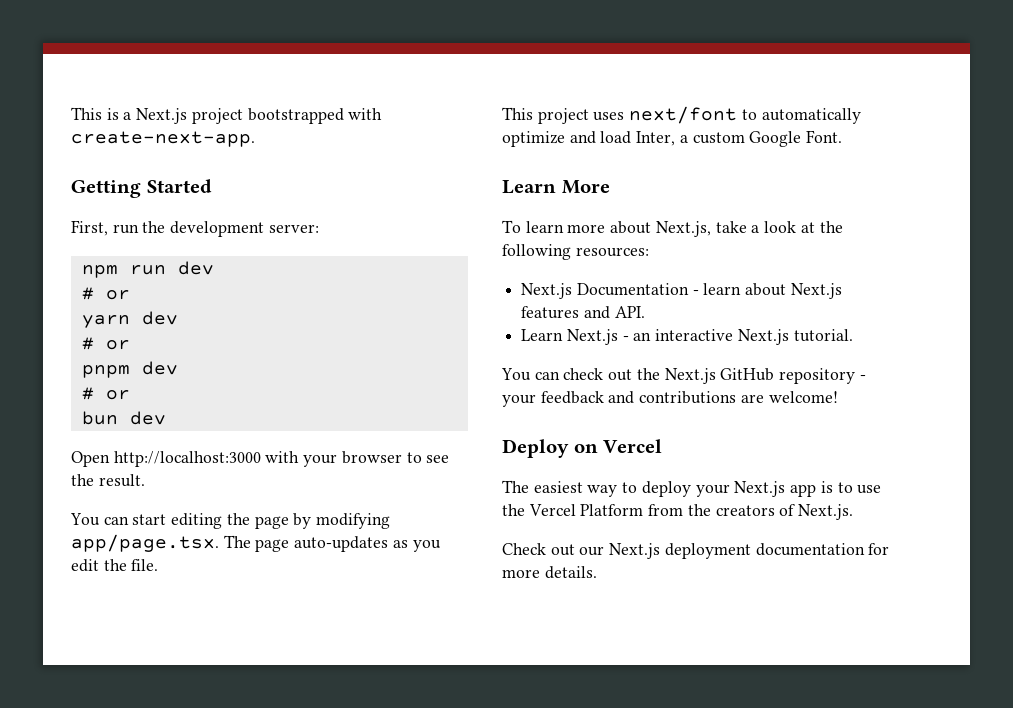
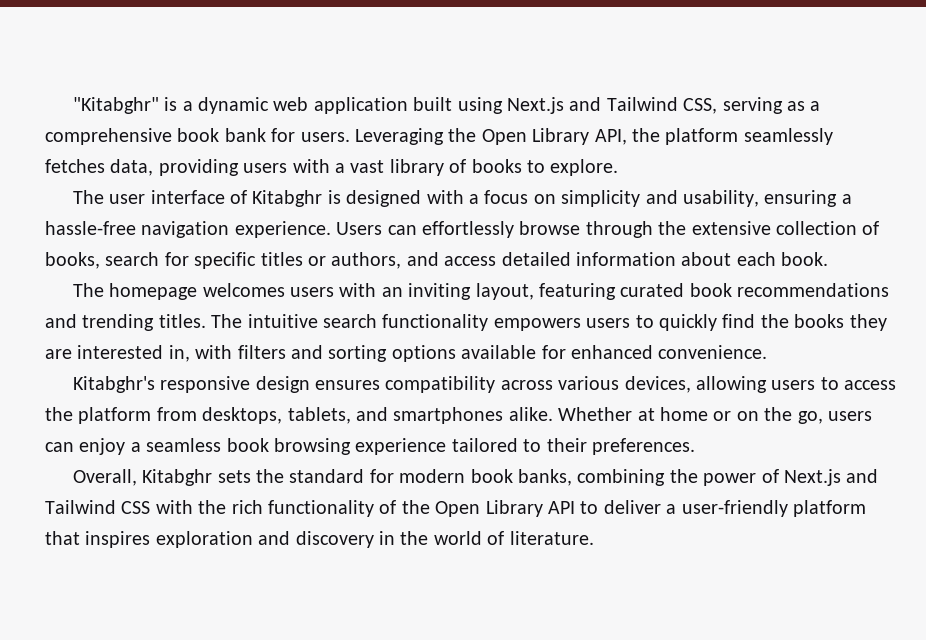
- This is a Next.js project bootstrapped with create-next-app.
- Getting Started
- First, run the development server:
- npm run dev
- # or
- yarn dev
- # or
- pnpm dev
- # or
- bun dev
- Open http://localhost:3000 with your browser to see the result.
- You can start editing the page by modifying app/page.tsx. The page auto-updates as you edit the file.
- This project uses next/font to automatically optimize and load Inter, a custom Google Font.
- Learn More
- To learn more about Next.js, take a look at the following resources:
- Next.js Documentation - learn about Next.js features and API.
- Learn Next.js - an interactive Next.js tutorial.
- You can check out the Next.js GitHub repository - your feedback and contributions are welcome!
- Deploy on Vercel
- The easiest way to deploy your Next.js app is to use the Vercel Platform from the creators of Next.js.
- Check out our Next.js deployment documentation for more details.
+ "Kitabghr" is a dynamic web application built using Next.js and Tailwind CSS, serving as a comprehensive book bank for users. Leveraging the Open Library API, the platform seamlessly fetches data, providing users with a vast library of books to explore.
+ The user interface of Kitabghr is designed with a focus on simplicity and usability, ensuring a hassle-free navigation experience. Users can effortlessly browse through the extensive collection of books, search for specific titles or authors, and access detailed information about each book.
+ The homepage welcomes users with an inviting layout, featuring curated book recommendations and trending titles. The intuitive search functionality empowers users to quickly find the books they are interested in, with filters and sorting options available for enhanced convenience.
+ Kitabghr's responsive design ensures compatibility across various devices, allowing users to access the platform from desktops, tablets, and smartphones alike. Whether at home or on the go, users can enjoy a seamless book browsing experience tailored to their preferences.
+ Overall, Kitabghr sets the standard for modern book banks, combining the power of Next.js and Tailwind CSS with the rich functionality of the Open Library API to deliver a user-friendly platform that inspires exploration and discovery in the world of literature.

